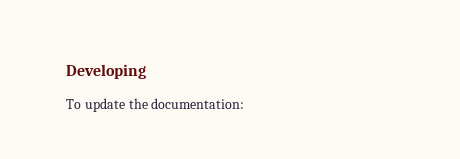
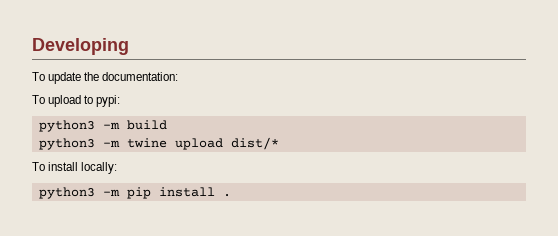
+ To upload to pypi:
+ python3 -m build
+ python3 -m twine upload dist/*
+ To install locally:
+ python3 -m pip install .

